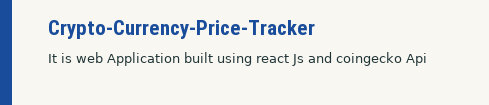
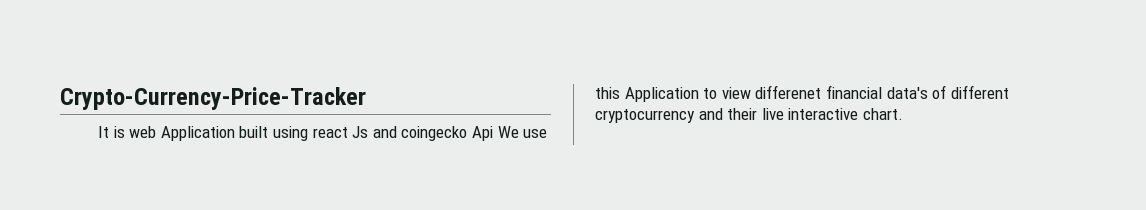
- It is web Application built using react Js and coingecko Api
+ It is web Application built using react Js and coingecko Api We use this Application to view differenet financial data's of different cryptocurrency and their live interactive chart.

